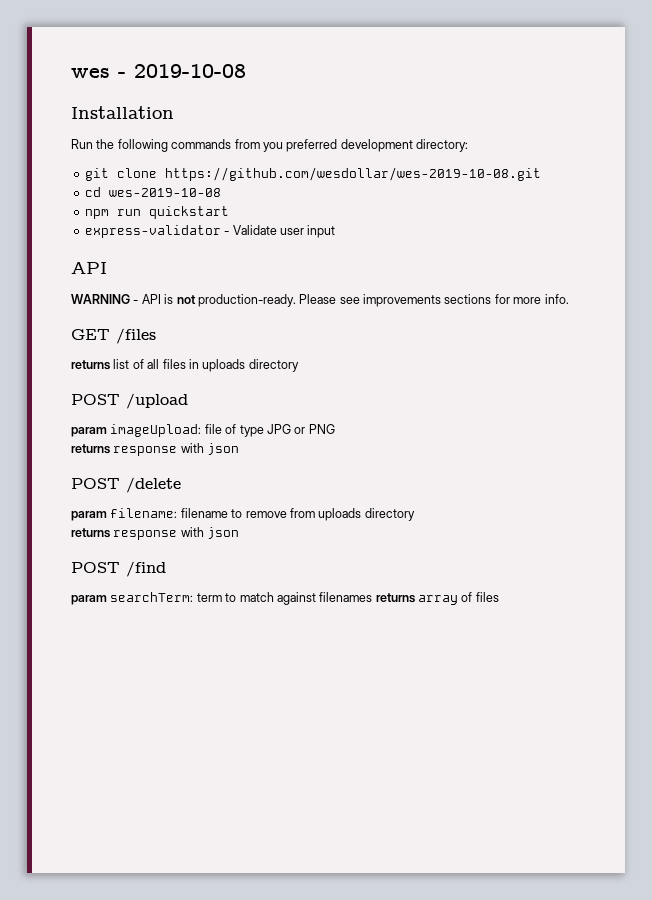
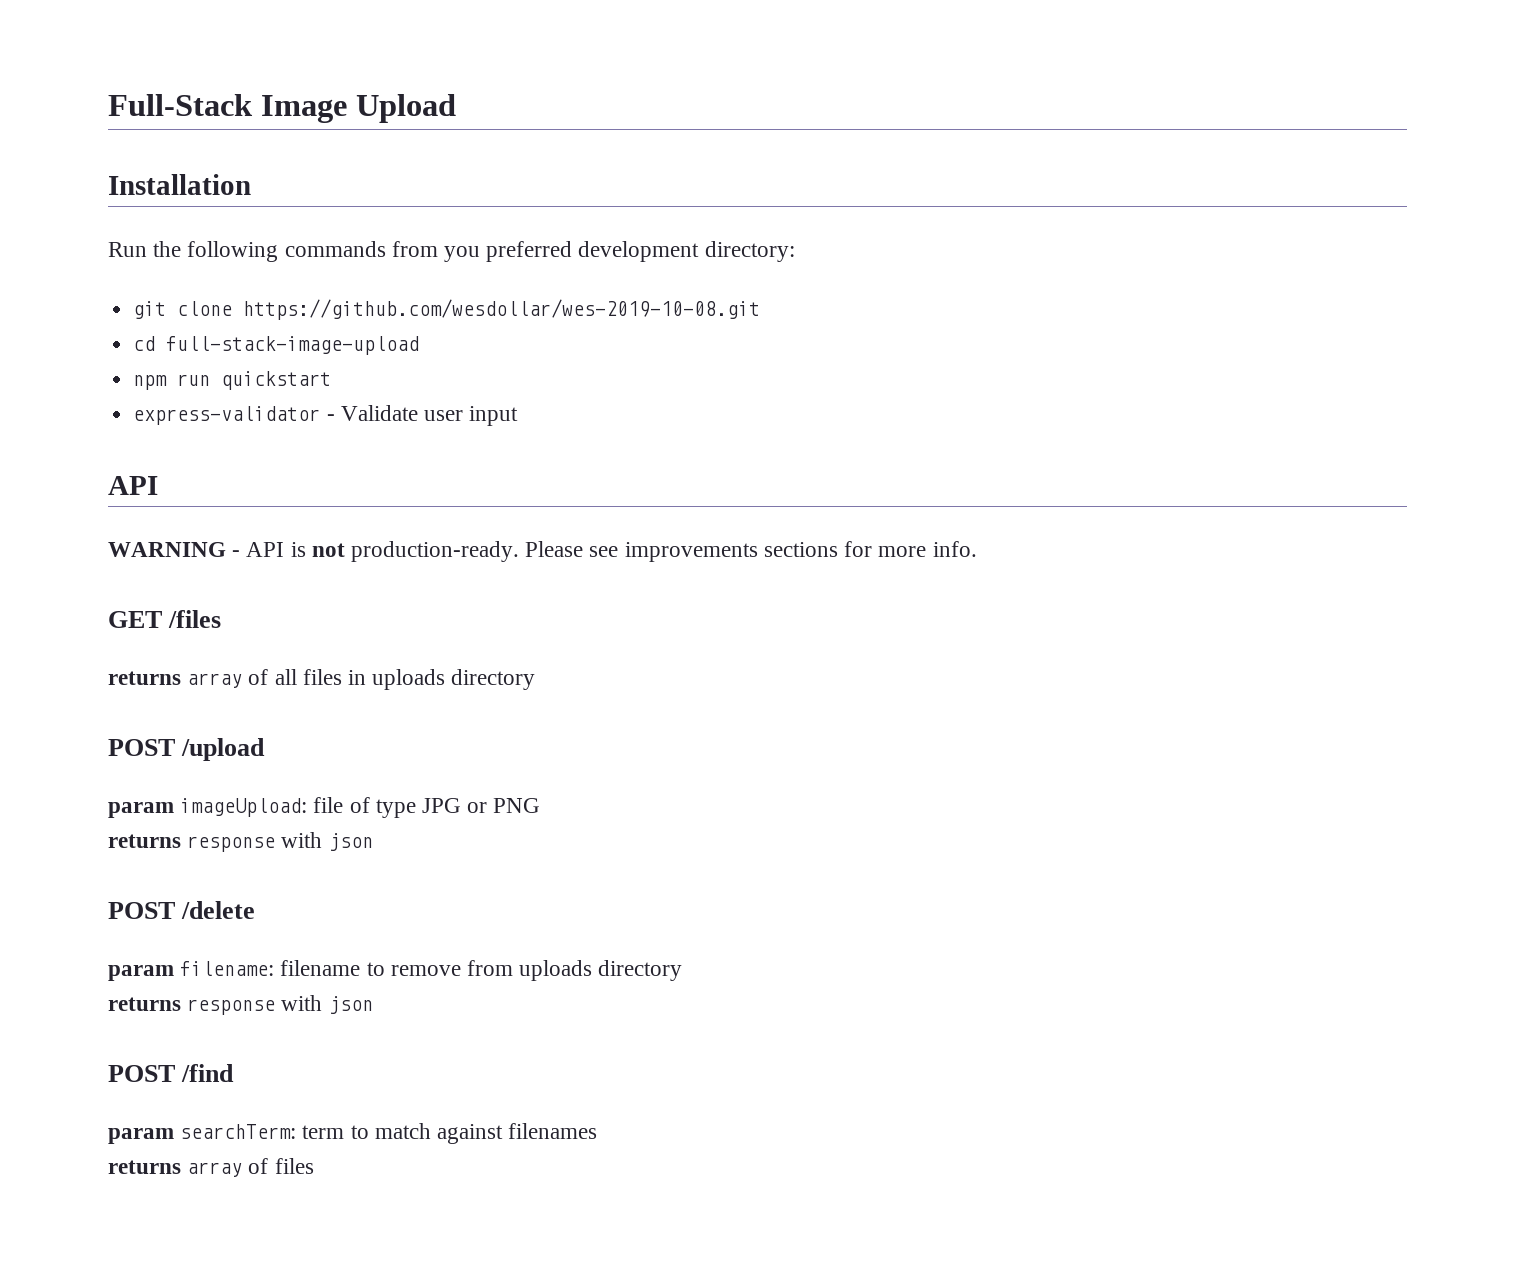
- wes - 2019-10-08
+ Full-Stack Image Upload
- cd wes-2019-10-08
+ cd full-stack-image-upload
- returns list of all files in uploads directory
+ returns array of all files in uploads directory
- param searchTerm: term to match against filenames returns array of files
+ param searchTerm: term to match against filenames
+ returns array of files

